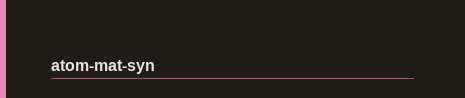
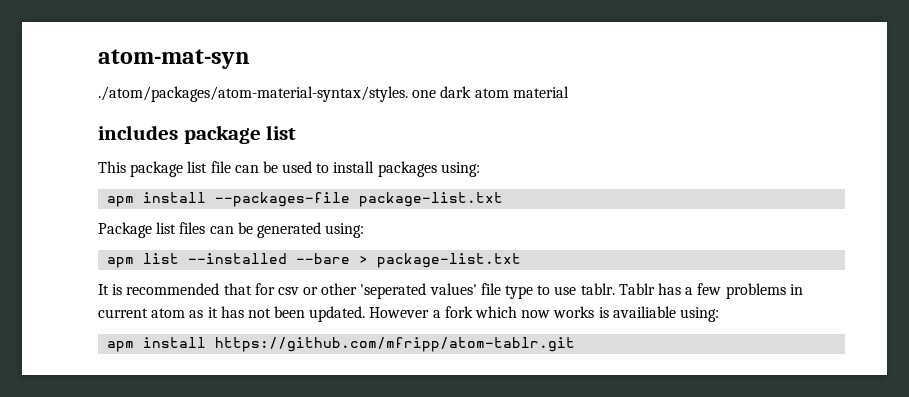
+ ./atom/packages/atom-material-syntax/styles. one dark atom material
+ includes package list
+ This package list file can be used to install packages using:
+ apm install --packages-file package-list.txt
+ Package list files can be generated using:
+ apm list --installed --bare > package-list.txt
+ It is recommended that for csv or other 'seperated values' file type to use tablr. Tablr has a few problems in current atom as it has not been updated. However a fork which now works is availiable using:
+ apm install https://github.com/mfripp/atom-tablr.git

